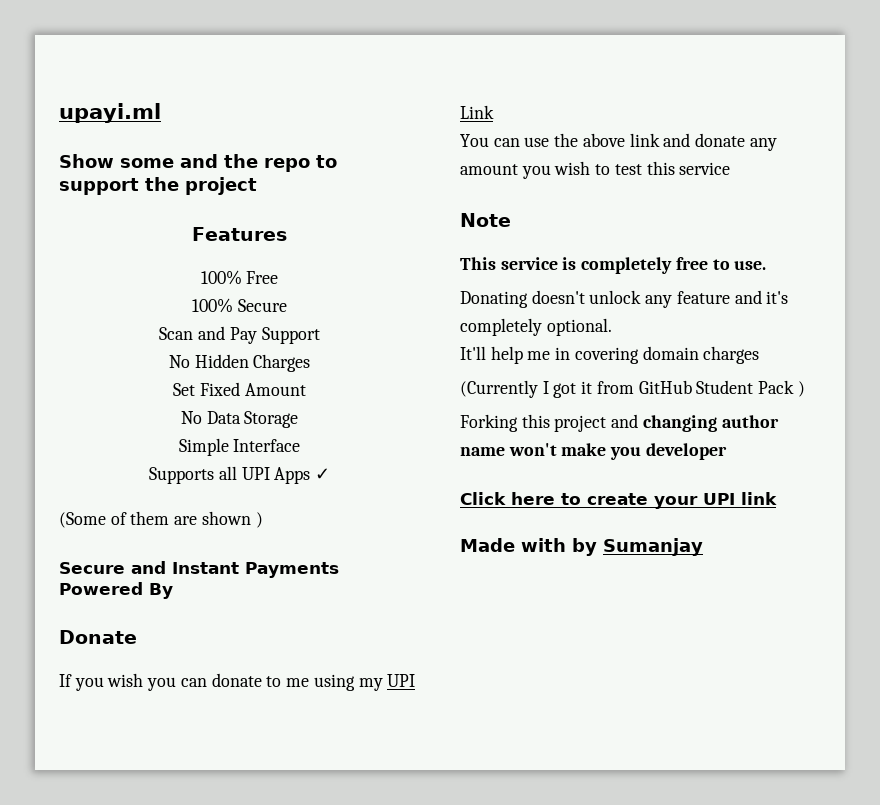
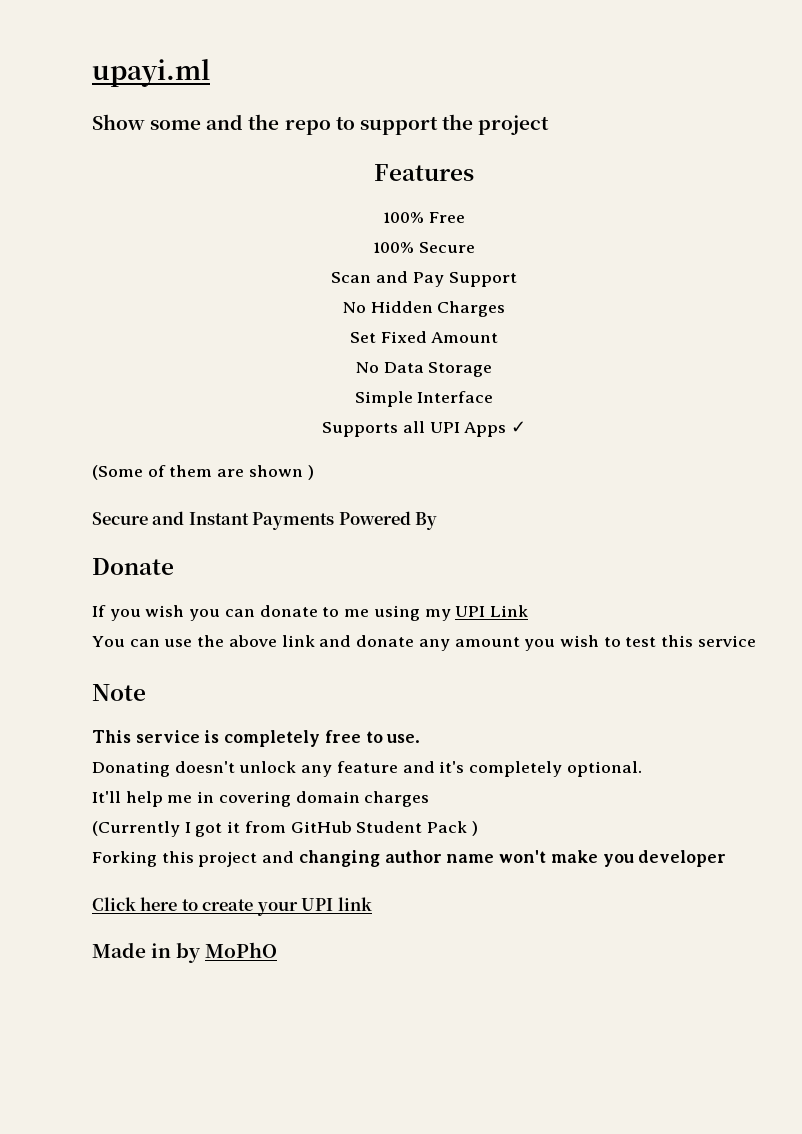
- Made with by Sumanjay
+ Made in by MoPhO

